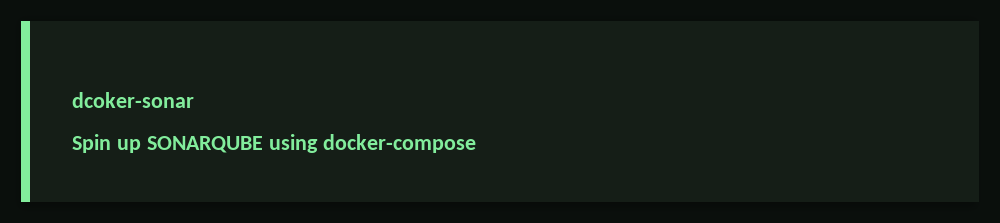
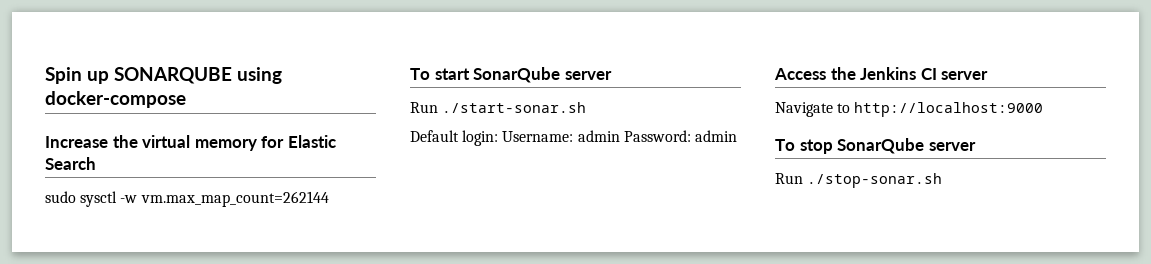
- dcoker-sonar
+ Increase the virtual memory for Elastic Search
+ sudo sysctl -w vm.max_map_count=262144
+ To start SonarQube server
+ Run ./start-sonar.sh
+ Default login: Username: admin Password: admin
+ Access the Jenkins CI server
+ Navigate to http://localhost:9000
+ To stop SonarQube server
+ Run ./stop-sonar.sh

